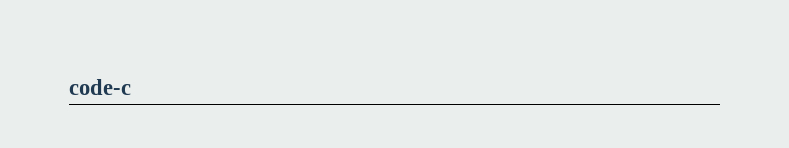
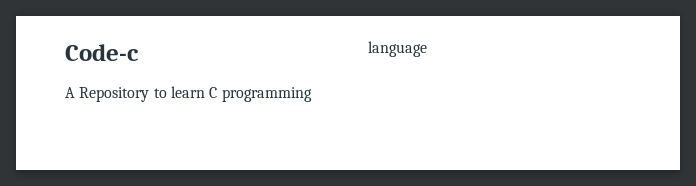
- code-c
+ Code-c
+ A Repository to learn C programming language

